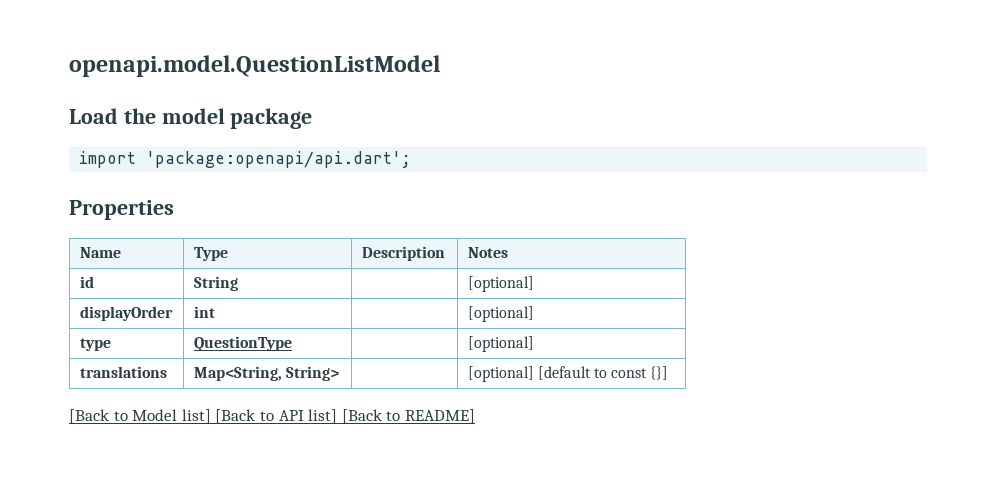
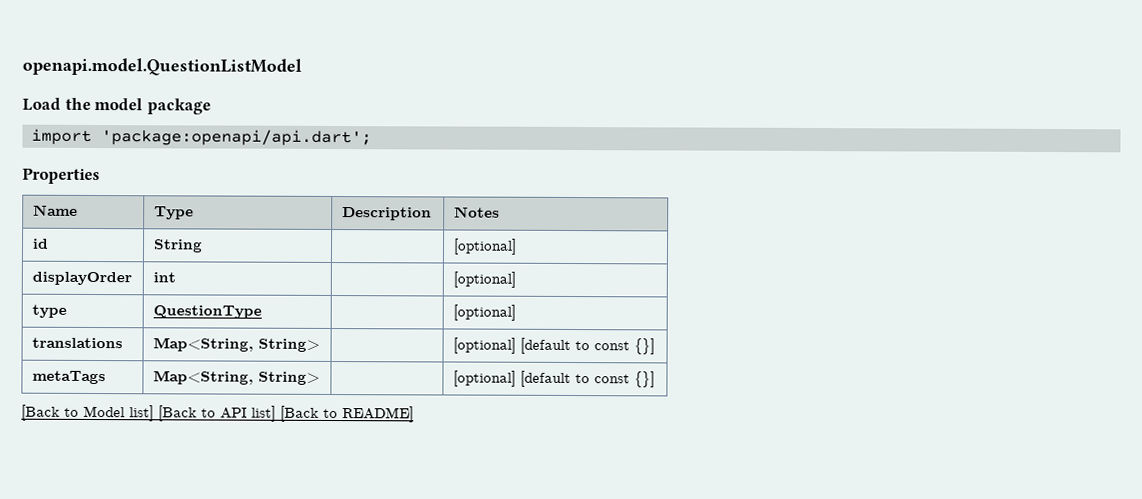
+ metaTags | Map<String, String> | | [optional] [default to const {}]

